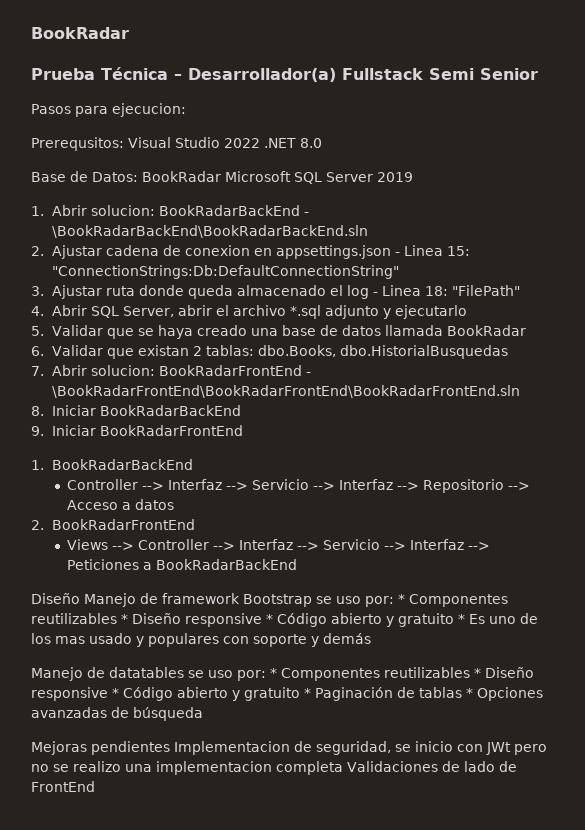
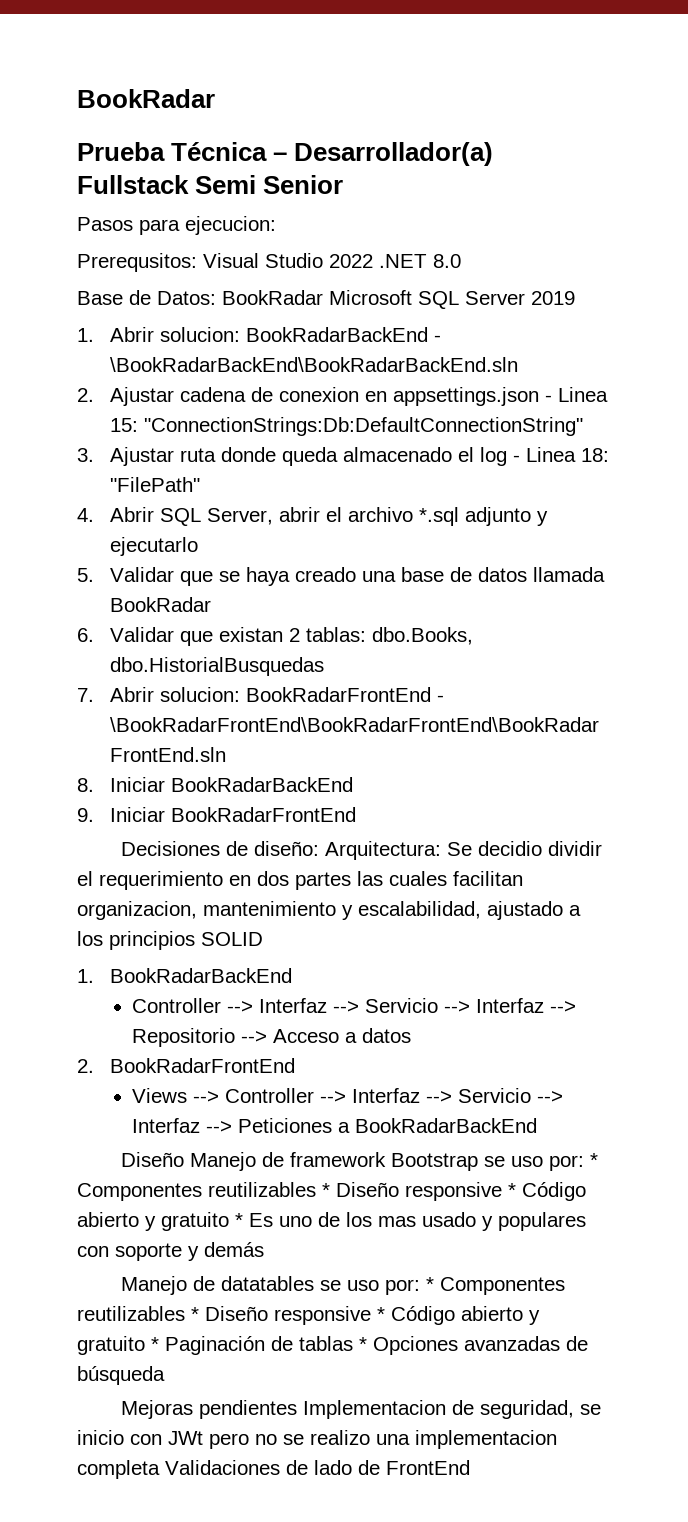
+ Decisiones de diseño: Arquitectura: Se decidio dividir el requerimiento en dos partes las cuales facilitan organizacion, mantenimiento y escalabilidad, ajustado a los principios SOLID

